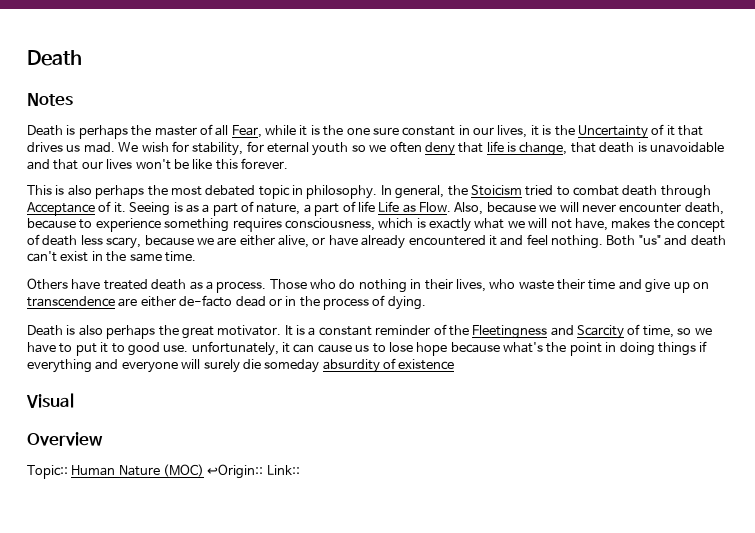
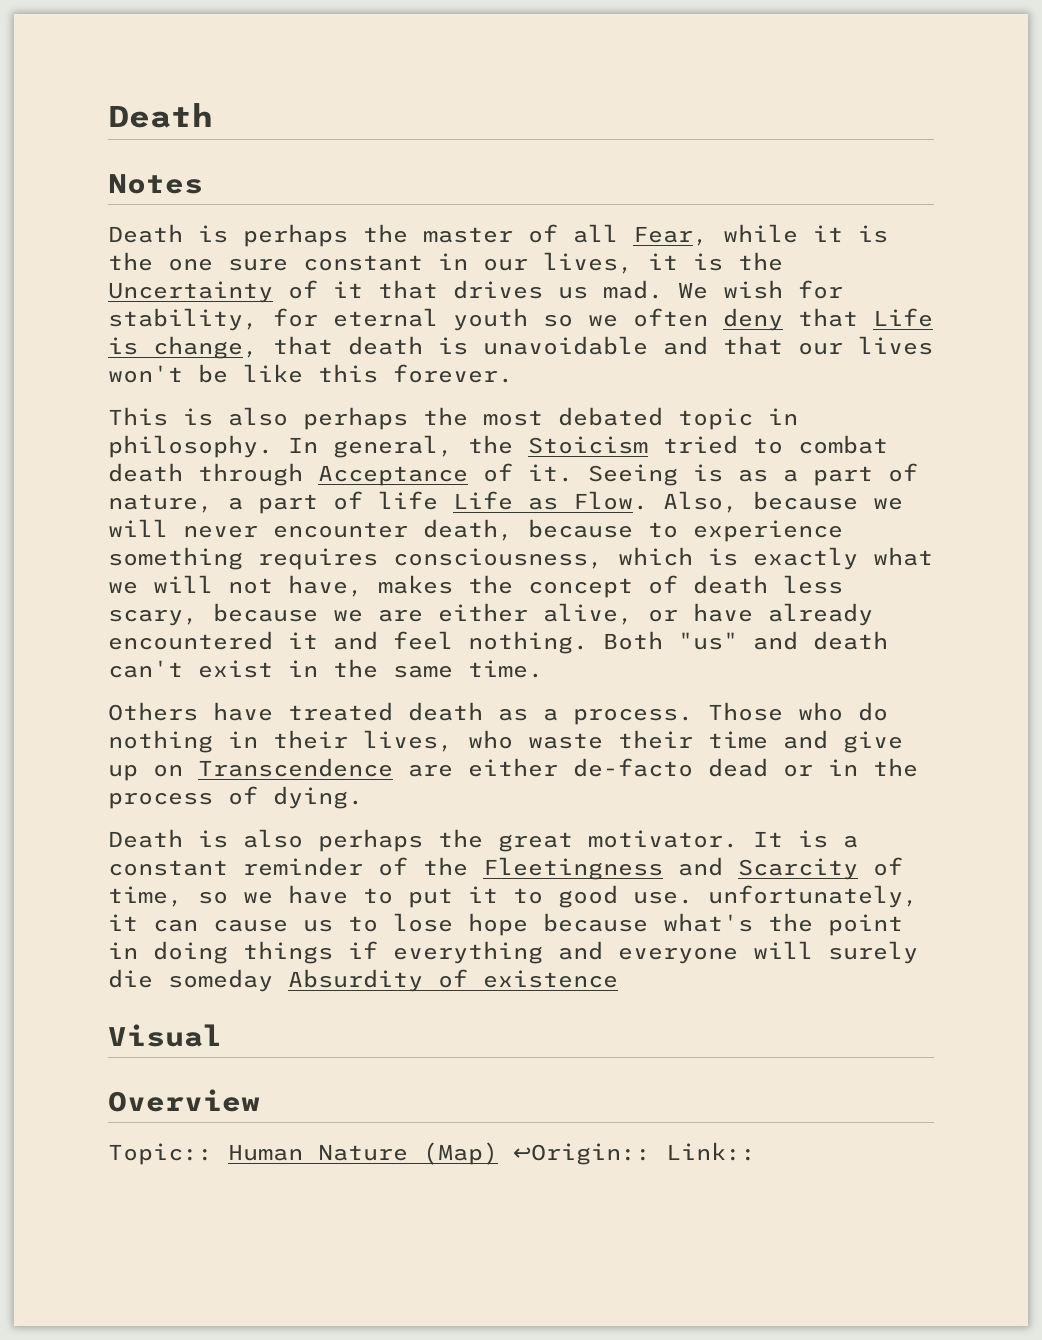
- We wish for stability, for eternal youth so we often deny that life is change, that death is unavoidable and that our lives won't be like this forever.
+ We wish for stability, for eternal youth so we often deny that Life is change, that death is unavoidable and that our lives won't be like this forever.
- Those who do nothing in their lives, who waste their time and give up on transcendence are either de-facto dead or in the process of dying.
+ Those who do nothing in their lives, who waste their time and give up on Transcendence are either de-facto dead or in the process of dying.
- It is a constant reminder of the Fleetingness and Scarcity of time, so we have to put it to good use. unfortunately, it can cause us to lose hope because what's the point in doing things if everything and everyone will surely die someday absurdity of existence
+ It is a constant reminder of the Fleetingness and Scarcity of time, so we have to put it to good use. unfortunately, it can cause us to lose hope because what's the point in doing things if everything and everyone will surely die someday Absurdity of existence
- Topic:: Human Nature (MOC) ↩Origin:: Link::
+ Topic:: Human Nature (Map) ↩Origin:: Link::

